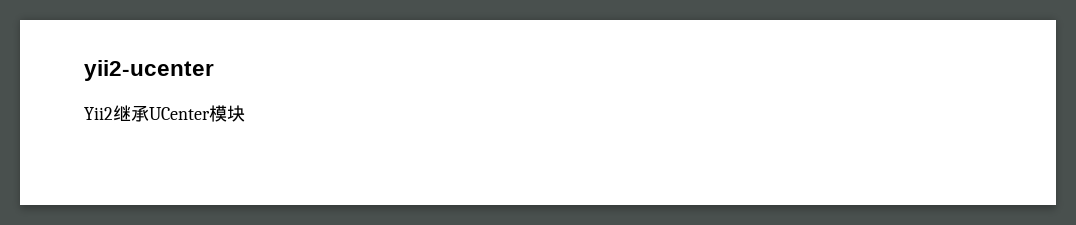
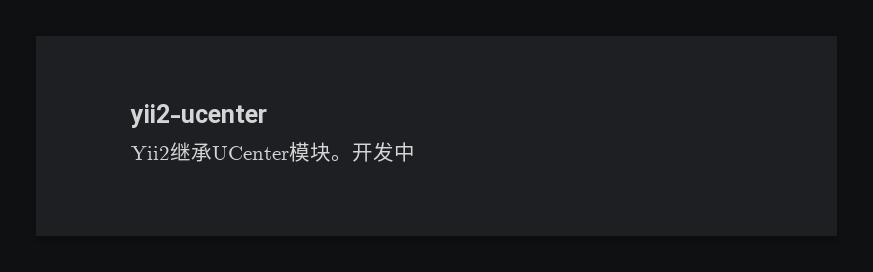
- Yii2继承UCenter模块
+ Yii2继承UCenter模块。开发中

